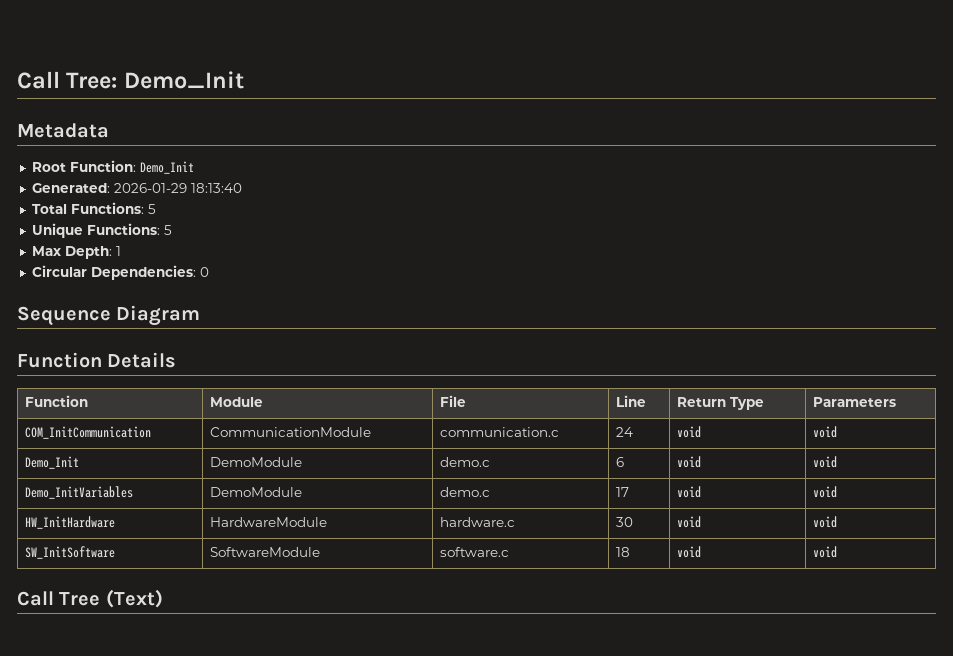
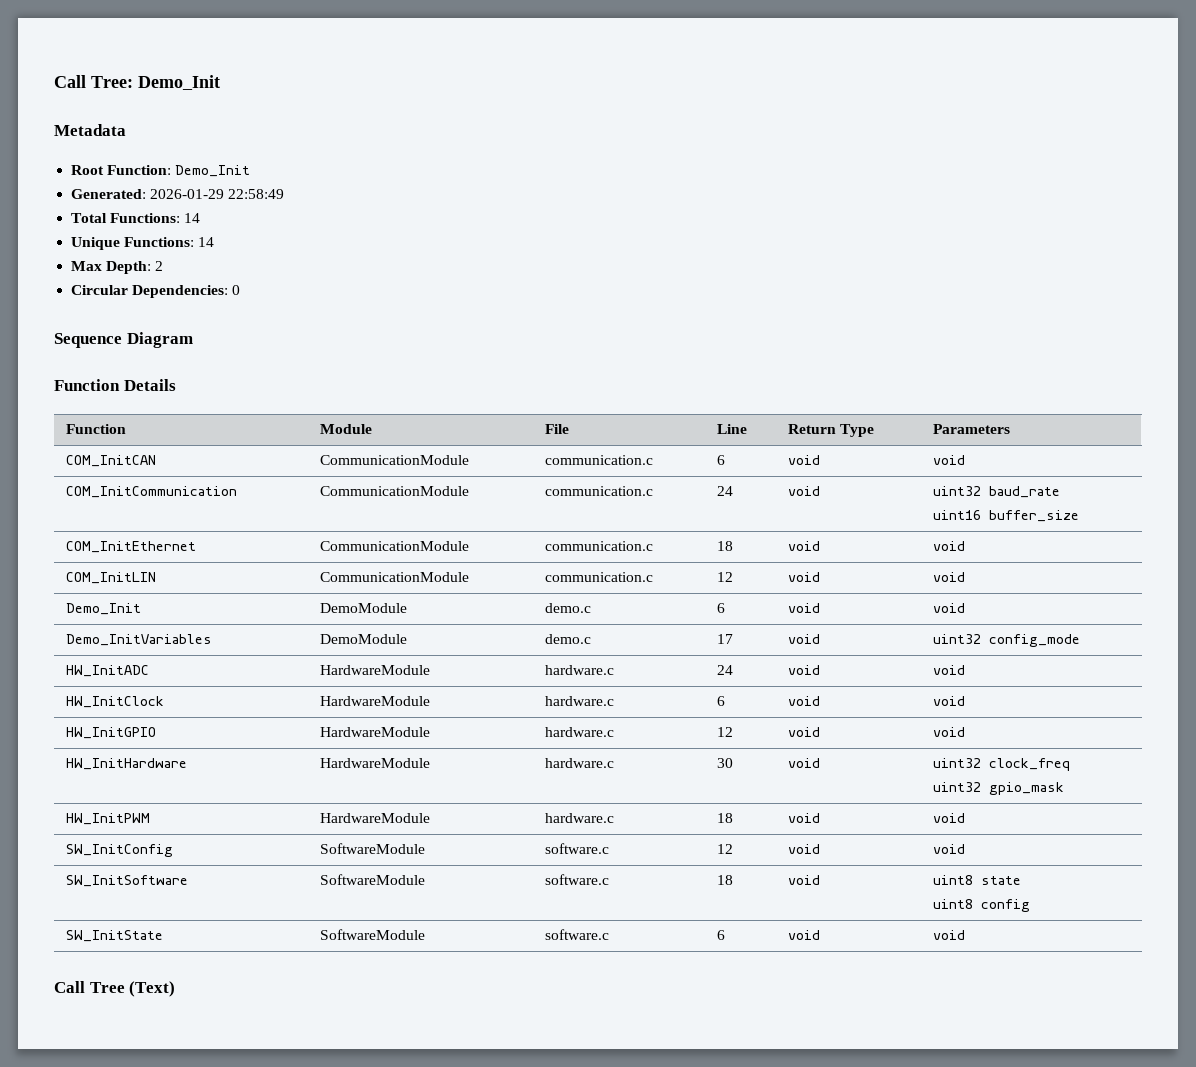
- Generated: 2026-01-29 18:13:40
+ Generated: 2026-01-29 22:58:49
- Total Functions: 5
+ Total Functions: 14
- Unique Functions: 5
+ Unique Functions: 14
- Max Depth: 1
+ Max Depth: 2
+ COM_InitCAN | CommunicationModule | communication.c | 6 | void | void
- COM_InitCommunication | CommunicationModule | communication.c | 24 | void | void
+ COM_InitCommunication | CommunicationModule | communication.c | 24 | void | uint32 baud_rate
+ uint16 buffer_size
+ COM_InitEthernet | CommunicationModule | communication.c | 18 | void | void
+ COM_InitLIN | CommunicationModule | communication.c | 12 | void | void
- Demo_InitVariables | DemoModule | demo.c | 17 | void | void
+ Demo_InitVariables | DemoModule | demo.c | 17 | void | uint32 config_mode
+ HW_InitADC | HardwareModule | hardware.c | 24 | void | void
+ HW_InitClock | HardwareModule | hardware.c | 6 | void | void
+ HW_InitGPIO | HardwareModule | hardware.c | 12 | void | void
- HW_InitHardware | HardwareModule | hardware.c | 30 | void | void
+ HW_InitHardware | HardwareModule | hardware.c | 30 | void | uint32 clock_freq
+ uint32 gpio_mask
+ HW_InitPWM | HardwareModule | hardware.c | 18 | void | void
+ SW_InitConfig | SoftwareModule | software.c | 12 | void | void
- SW_InitSoftware | SoftwareModule | software.c | 18 | void | void
+ SW_InitSoftware | SoftwareModule | software.c | 18 | void | uint8 state
+ uint8 config
+ SW_InitState | SoftwareModule | software.c | 6 | void | void

